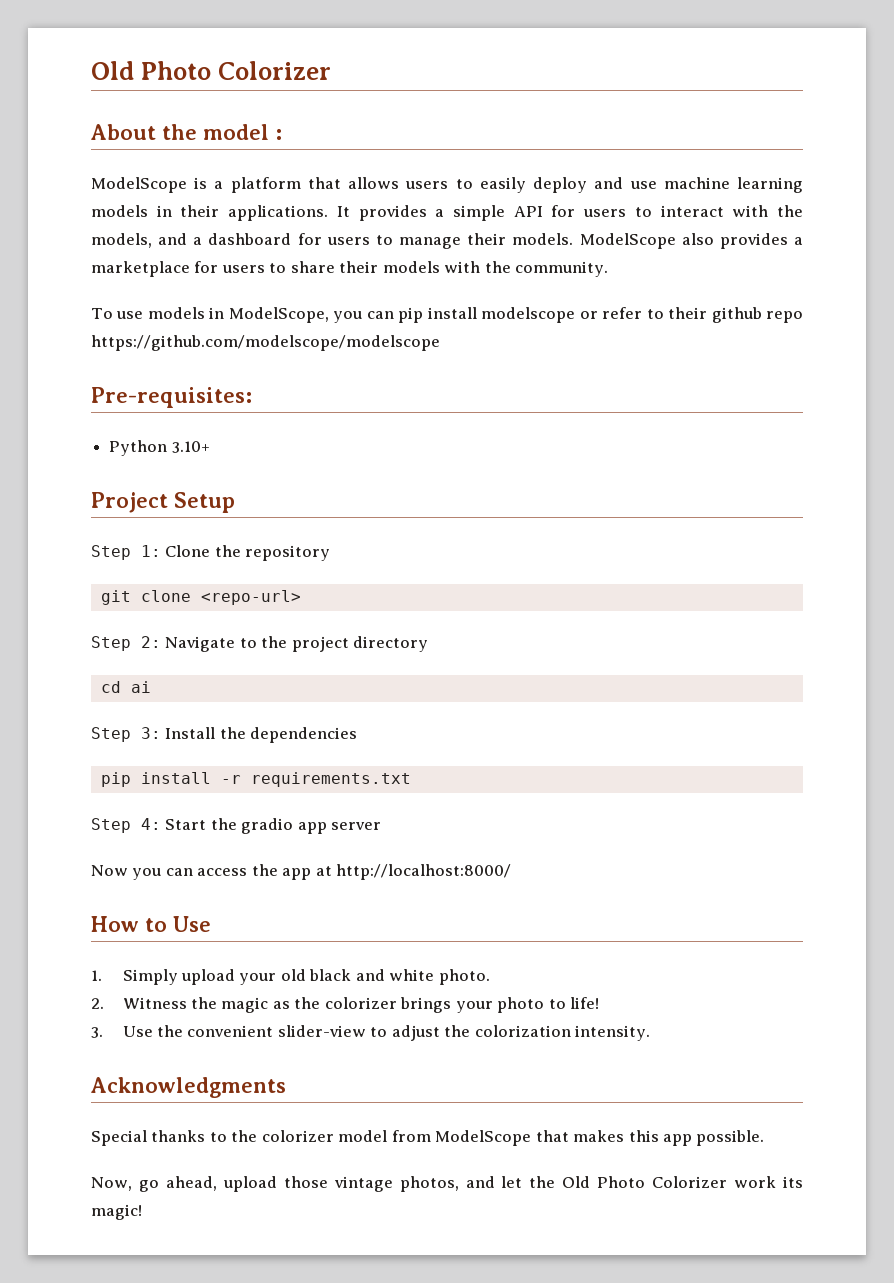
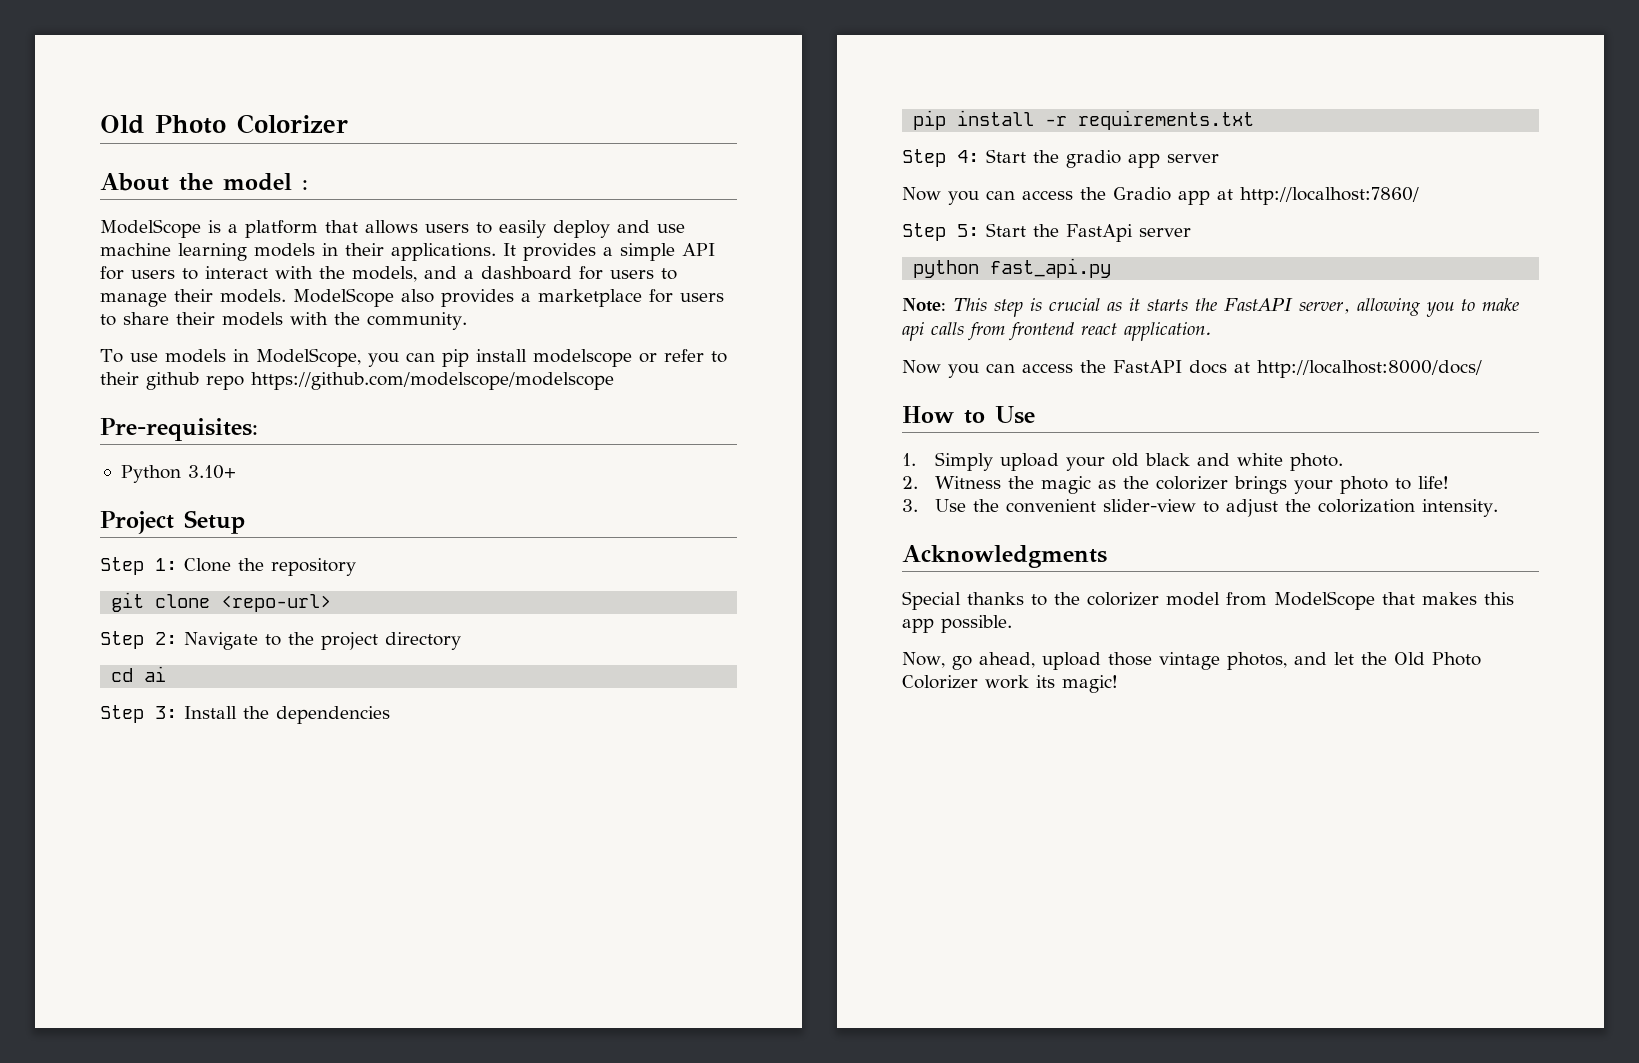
- Now you can access the app at http://localhost:8000/
+ Now you can access the Gradio app at http://localhost:7860/
+ Step 5: Start the FastApi server
+ python fast_api.py
+ Note: This step is crucial as it starts the FastAPI server, allowing you to make api calls from frontend react application.
+ Now you can access the FastAPI docs at http://localhost:8000/docs/

